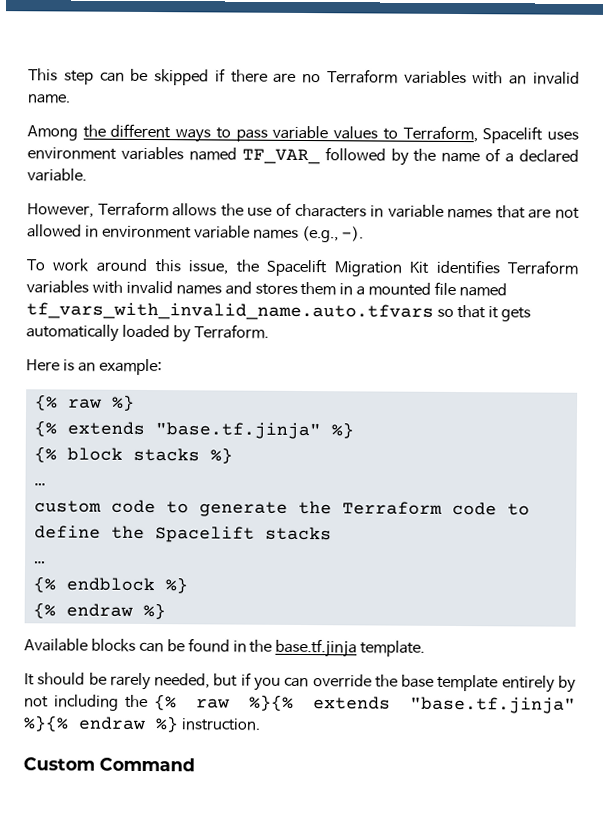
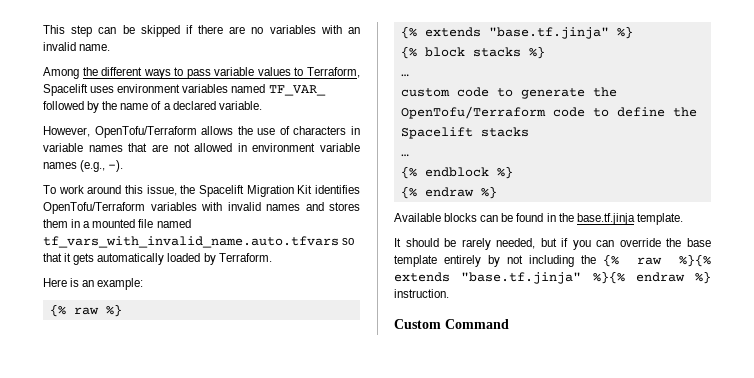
- This step can be skipped if there are no Terraform variables with an invalid name.
+ This step can be skipped if there are no variables with an invalid name.
- However, Terraform allows the use of characters in variable names that are not allowed in environment variable names (e.g., -).
+ However, OpenTofu/Terraform allows the use of characters in variable names that are not allowed in environment variable names (e.g., -).
- To work around this issue, the Spacelift Migration Kit identifies Terraform variables with invalid names and stores them in a mounted file named tf_vars_with_invalid_name.auto.tfvars so that it gets automatically loaded by Terraform.
+ To work around this issue, the Spacelift Migration Kit identifies OpenTofu/Terraform variables with invalid names and stores them in a mounted file named tf_vars_with_invalid_name.auto.tfvars so that it gets automatically loaded by Terraform.
- custom code to generate the Terraform code to define the Spacelift stacks
+ custom code to generate the OpenTofu/Terraform code to define the Spacelift stacks

